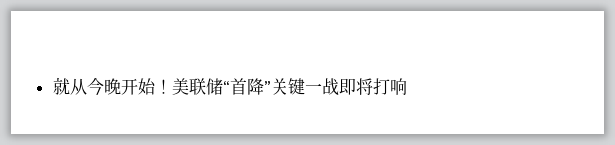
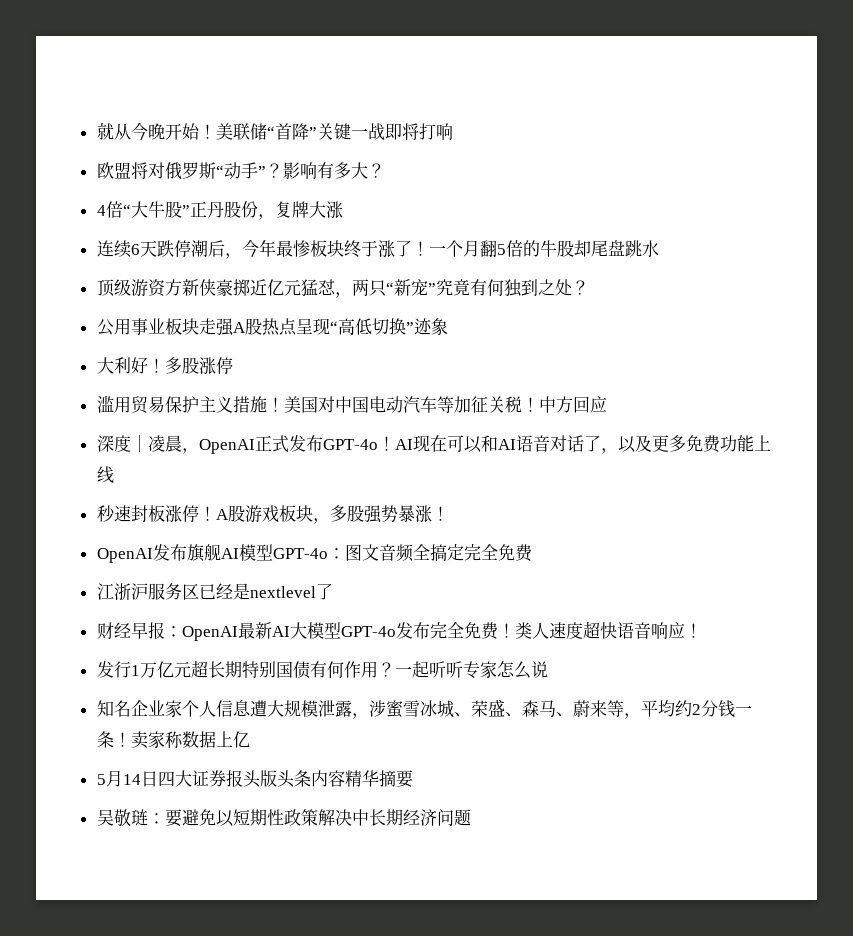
+ 欧盟将对俄罗斯“动手”？影响有多大？
+ 4倍“大牛股”正丹股份，复牌大涨
+ 连续6天跌停潮后，今年最惨板块终于涨了！一个月翻5倍的牛股却尾盘跳水
+ 顶级游资方新侠豪掷近亿元猛怼，两只“新宠”究竟有何独到之处？
+ 公用事业板块走强A股热点呈现“高低切换”迹象
+ 大利好！多股涨停
+ 滥用贸易保护主义措施！美国对中国电动汽车等加征关税！中方回应
+ 深度｜凌晨，OpenAI正式发布GPT-4o！AI现在可以和AI语音对话了，以及更多免费功能上线
+ 秒速封板涨停！A股游戏板块，多股强势暴涨！
+ OpenAI发布旗舰AI模型GPT-4o：图文音频全搞定完全免费
+ 江浙沪服务区已经是nextlevel了
+ 财经早报：OpenAI最新AI大模型GPT-4o发布完全免费！类人速度超快语音响应！
+ 发行1万亿元超长期特别国债有何作用？一起听听专家怎么说
+ 知名企业家个人信息遭大规模泄露，涉蜜雪冰城、荣盛、森马、蔚来等，平均约2分钱一条！卖家称数据上亿
+ 5月14日四大证券报头版头条内容精华摘要
+ 吴敬琏：要避免以短期性政策解决中长期经济问题

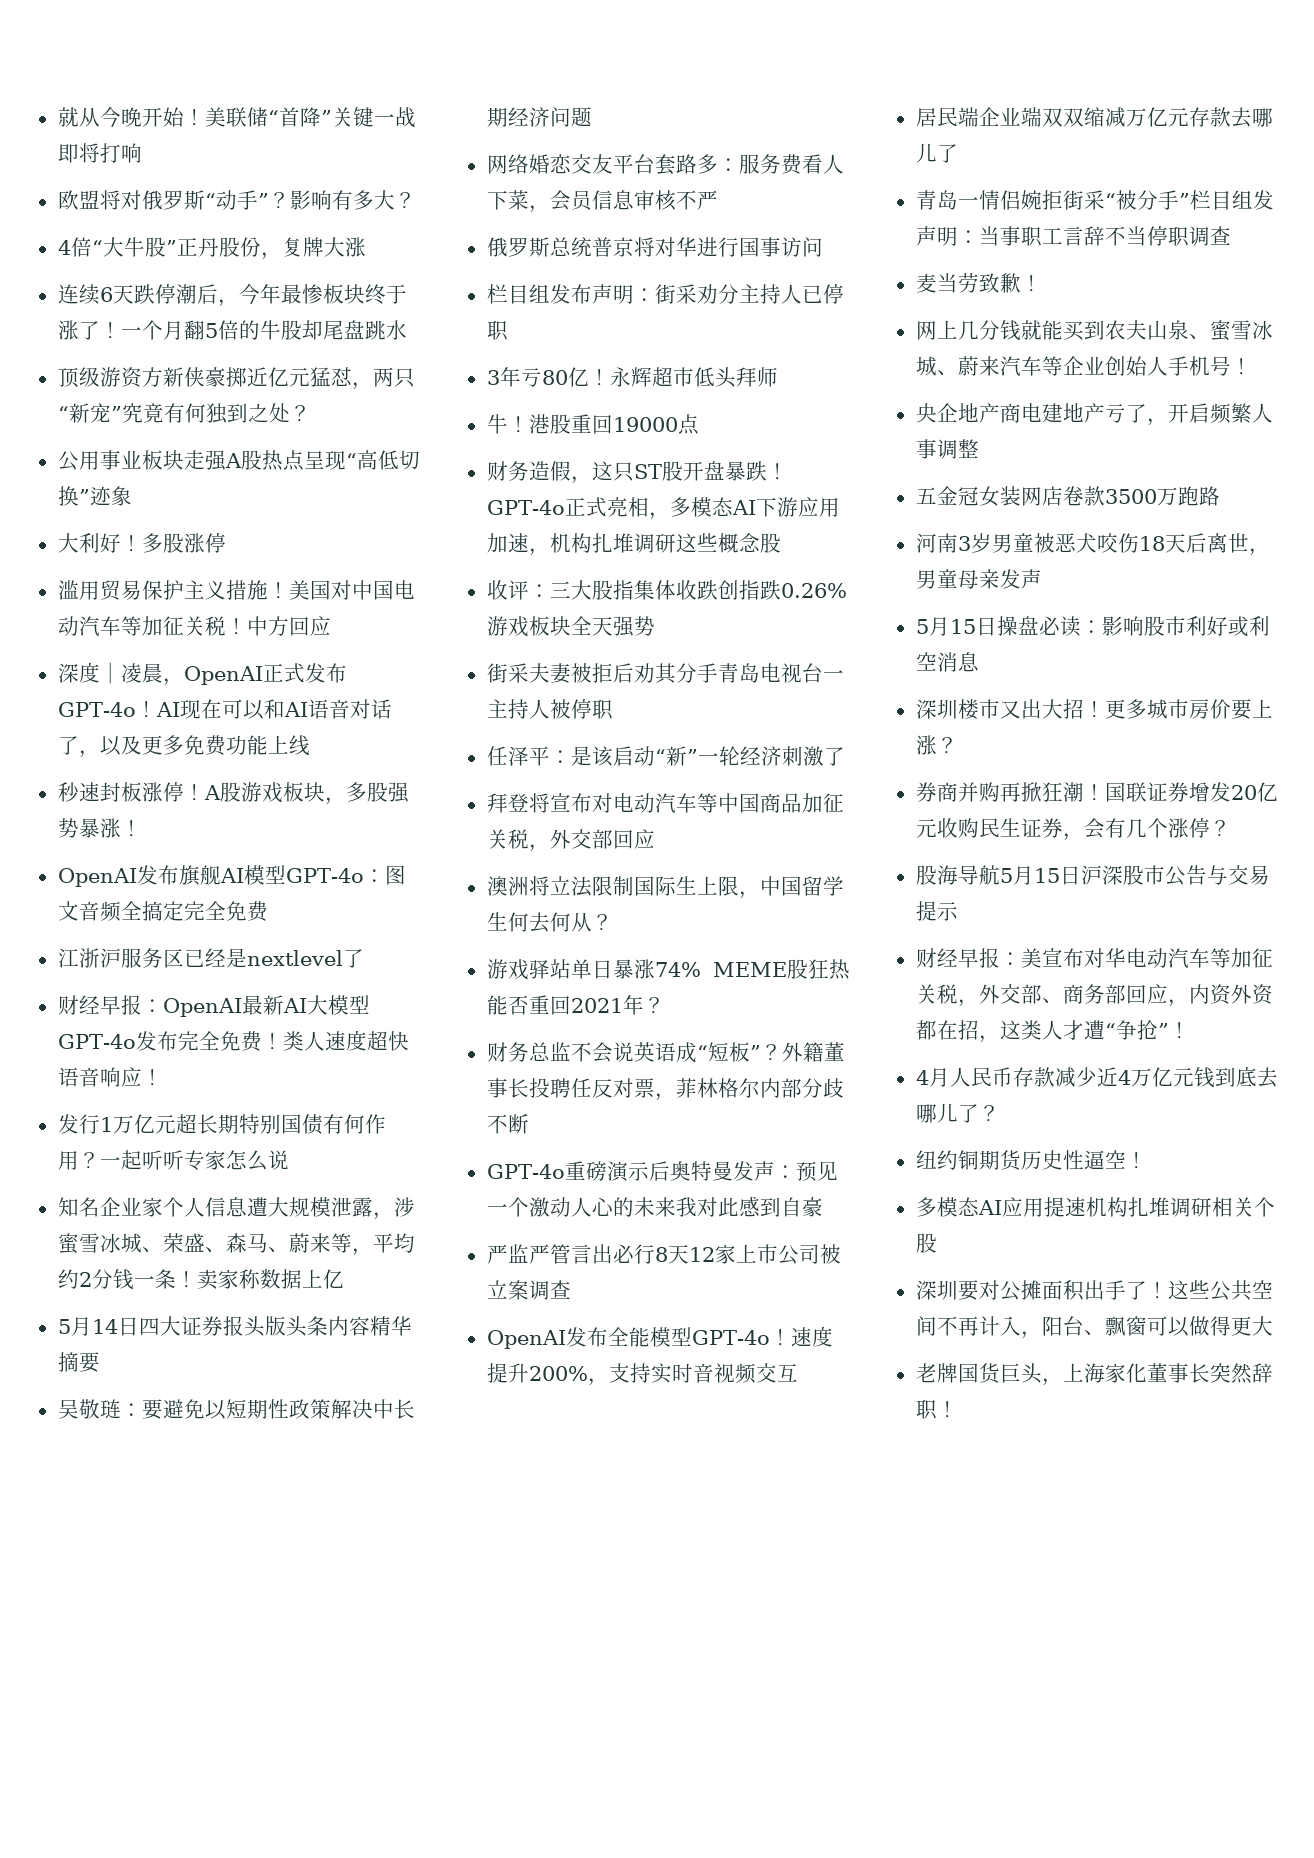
+ 网络婚恋交友平台套路多：服务费看人下菜，会员信息审核不严
+ 俄罗斯总统普京将对华进行国事访问
+ 栏目组发布声明：街采劝分主持人已停职
+ 3年亏80亿！永辉超市低头拜师
+ 牛！港股重回19000点
+ 财务造假，这只ST股开盘暴跌！GPT-4o正式亮相，多模态AI下游应用加速，机构扎堆调研这些概念股
+ 收评：三大股指集体收跌创指跌0.26%游戏板块全天强势
+ 街采夫妻被拒后劝其分手青岛电视台一主持人被停职
+ 任泽平：是该启动“新”一轮经济刺激了
+ 拜登将宣布对电动汽车等中国商品加征关税，外交部回应
+ 澳洲将立法限制国际生上限，中国留学生何去何从？
+ 游戏驿站单日暴涨74% MEME股狂热能否重回2021年？
+ 财务总监不会说英语成“短板”？外籍董事长投聘任反对票，菲林格尔内部分歧不断
+ GPT-4o重磅演示后奥特曼发声：预见一个激动人心的未来我对此感到自豪
+ 严监严管言出必行8天12家上市公司被立案调查
+ OpenAI发布全能模型GPT-4o！速度提升200%，支持实时音视频交互
+ 居民端企业端双双缩减万亿元存款去哪儿了
+ 青岛一情侣婉拒街采“被分手”栏目组发声明：当事职工言辞不当停职调查
+ 麦当劳致歉！
+ 网上几分钱就能买到农夫山泉、蜜雪冰城、蔚来汽车等企业创始人手机号！
+ 央企地产商电建地产亏了，开启频繁人事调整
+ 五金冠女装网店卷款3500万跑路
+ 河南3岁男童被恶犬咬伤18天后离世，男童母亲发声
+ 5月15日操盘必读：影响股市利好或利空消息
+ 深圳楼市又出大招！更多城市房价要上涨？
+ 券商并购再掀狂潮！国联证券增发20亿元收购民生证券，会有几个涨停？
+ 股海导航5月15日沪深股市公告与交易提示
+ 财经早报：美宣布对华电动汽车等加征关税，外交部、商务部回应，内资外资都在招，这类人才遭“争抢”！
+ 4月人民币存款减少近4万亿元钱到底去哪儿了？
+ 纽约铜期货历史性逼空！
+ 多模态AI应用提速机构扎堆调研相关个股
+ 深圳要对公摊面积出手了！这些公共空间不再计入，阳台、飘窗可以做得更大
+ 老牌国货巨头，上海家化董事长突然辞职！

